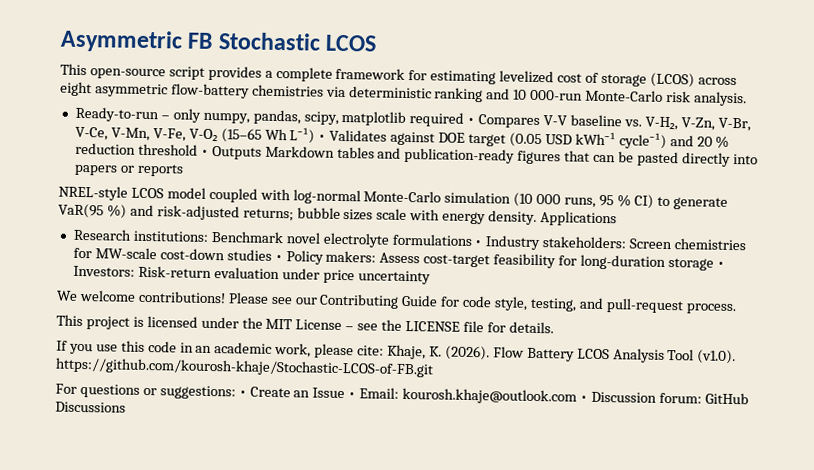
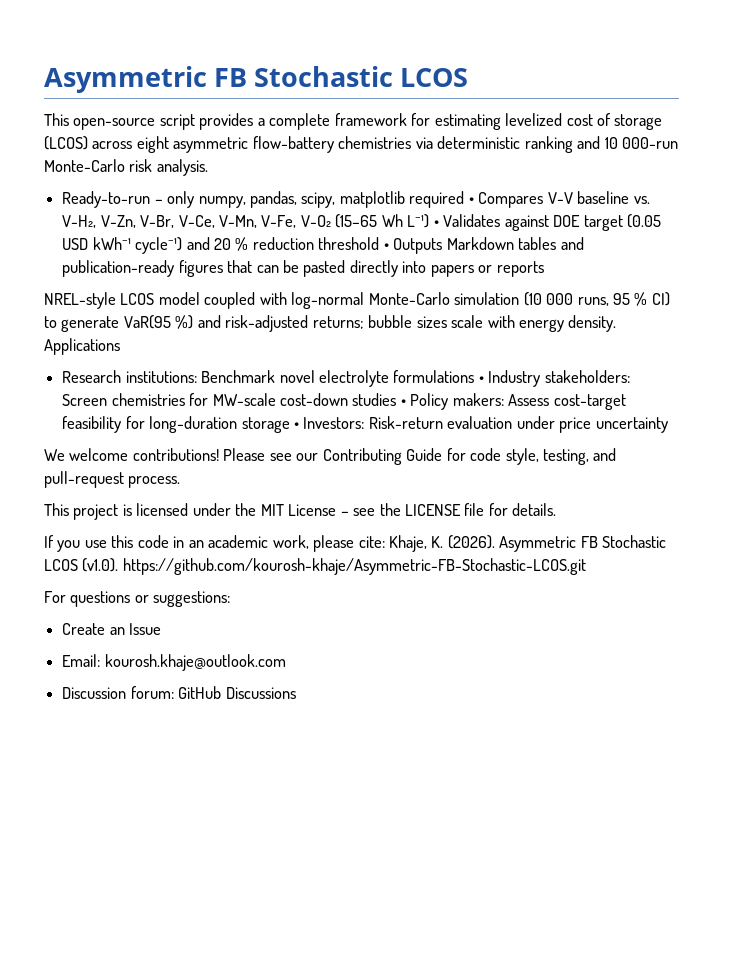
- Flow Battery LCOS Analysis Tool (v1.0). https://github.com/kourosh-khaje/Stochastic-LCOS-of-FB.git
+ Asymmetric FB Stochastic LCOS (v1.0). https://github.com/kourosh-khaje/Asymmetric-FB-Stochastic-LCOS.git
- For questions or suggestions: • Create an Issue • Email: kourosh.khaje@outlook.com • Discussion forum: GitHub Discussions
+ For questions or suggestions:
+ Create an Issue
+ Email: kourosh.khaje@outlook.com
+ Discussion forum: GitHub Discussions

